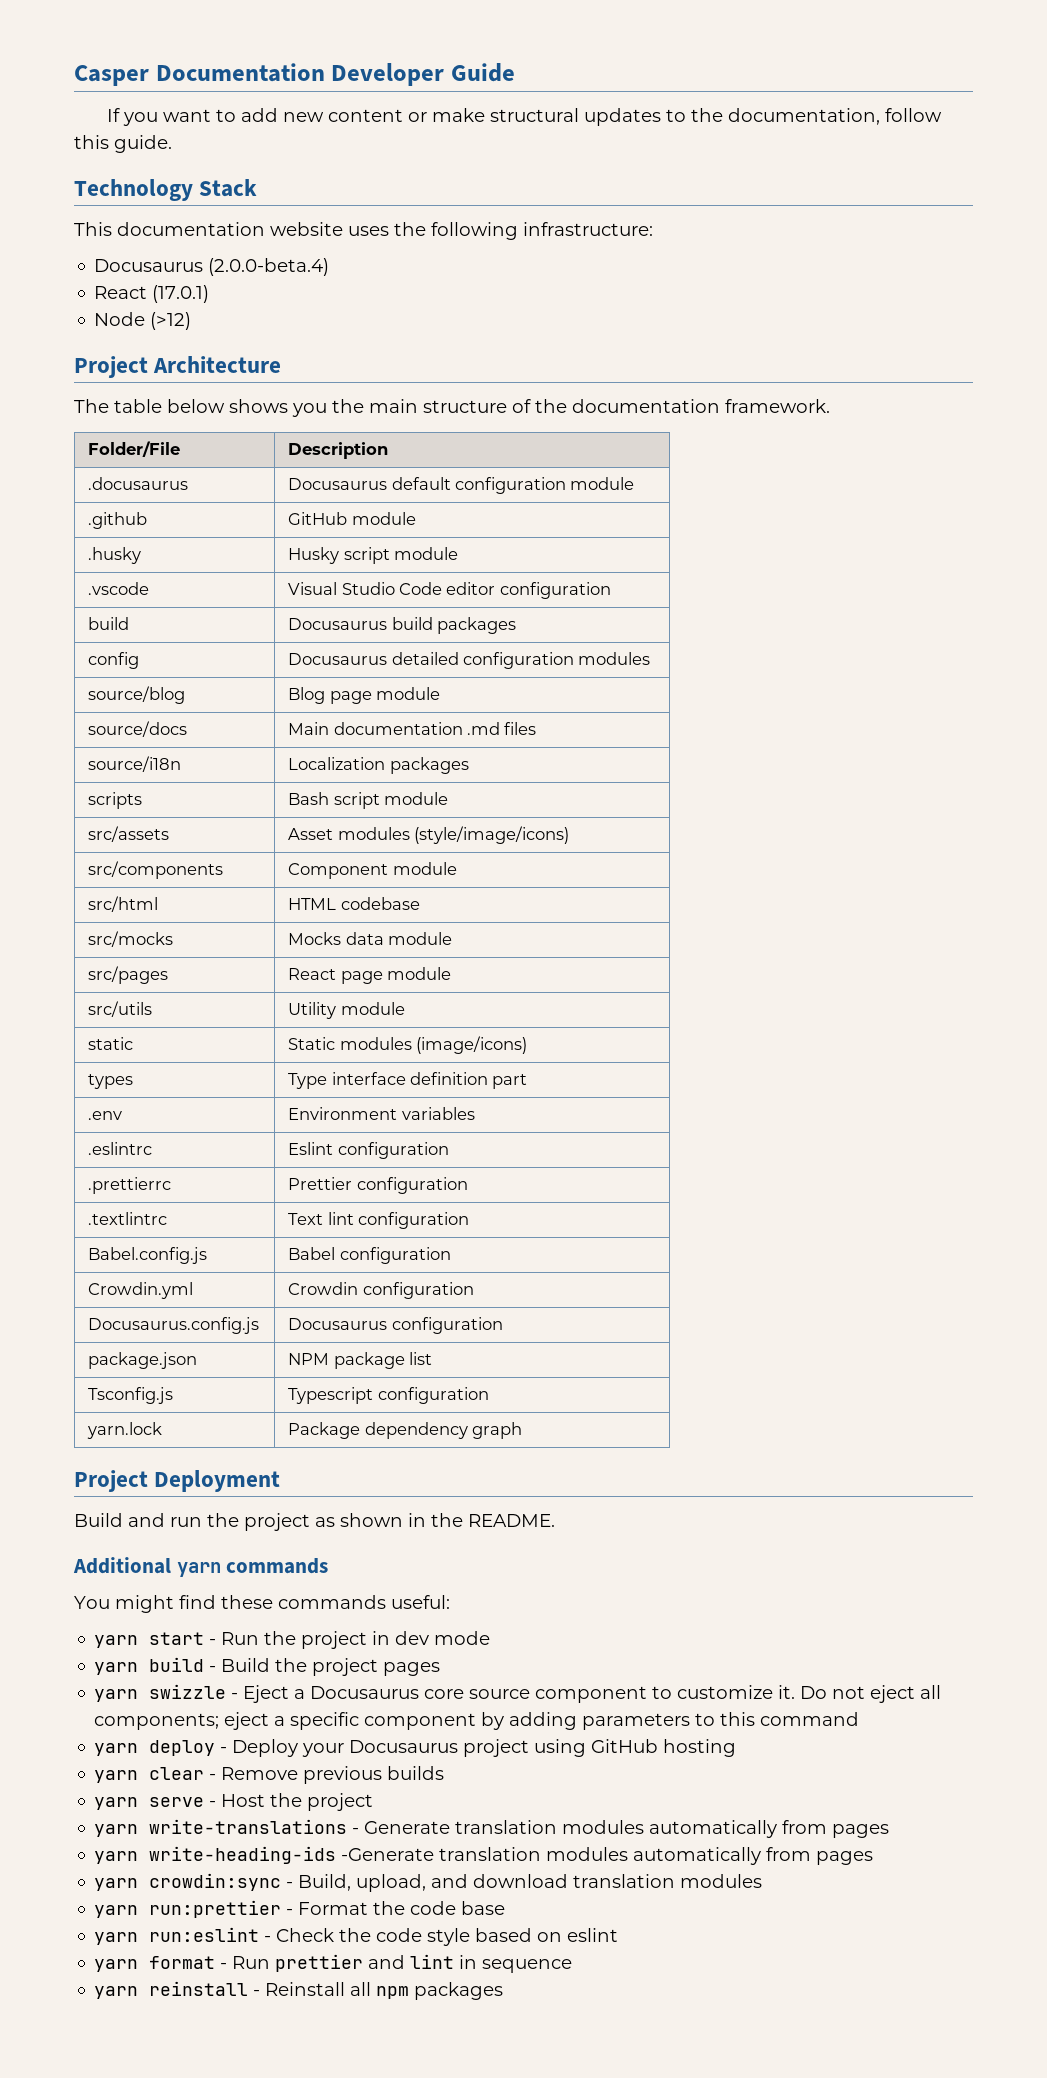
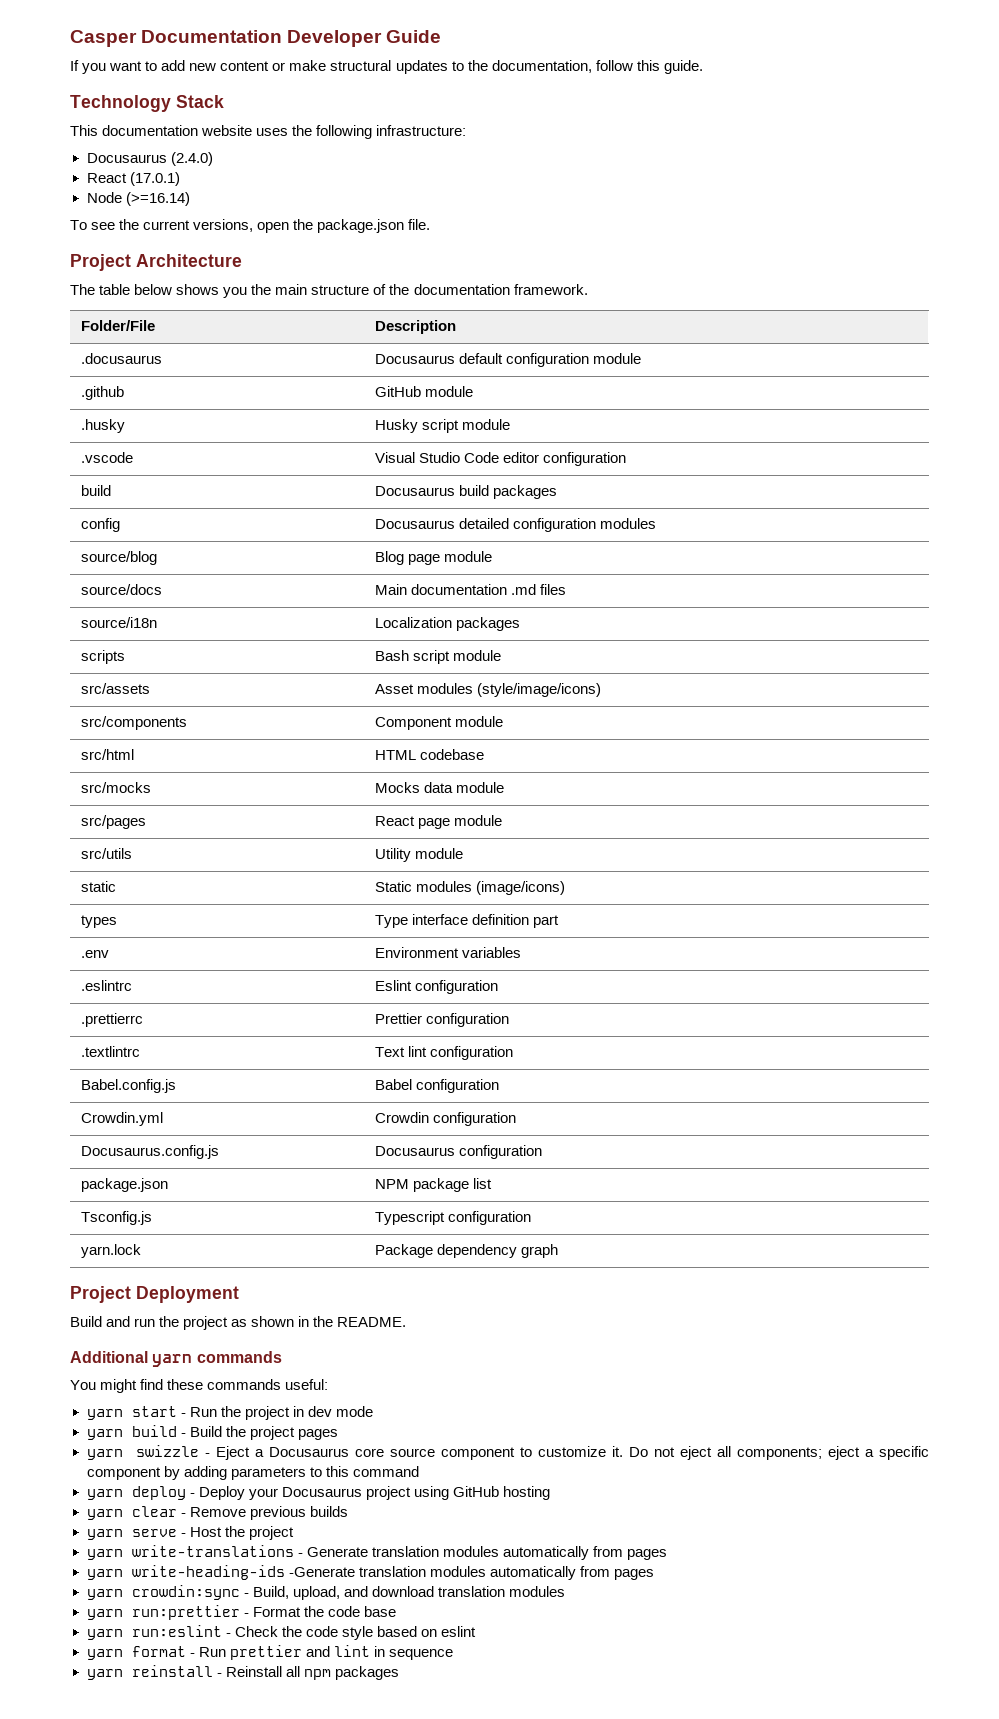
- Docusaurus (2.0.0-beta.4)
+ Docusaurus (2.4.0)
- Node (>12)
+ Node (>=16.14)
+ To see the current versions, open the package.json file.

